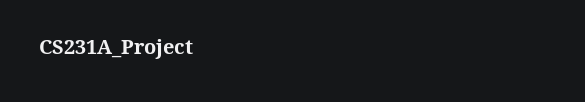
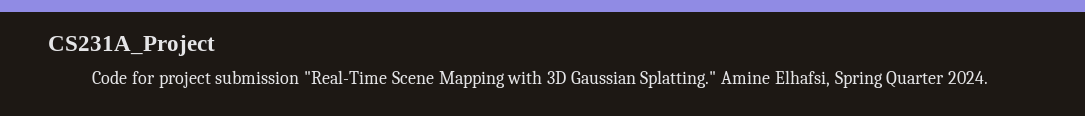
+ Code for project submission "Real-Time Scene Mapping with 3D Gaussian Splatting." Amine Elhafsi, Spring Quarter 2024.

